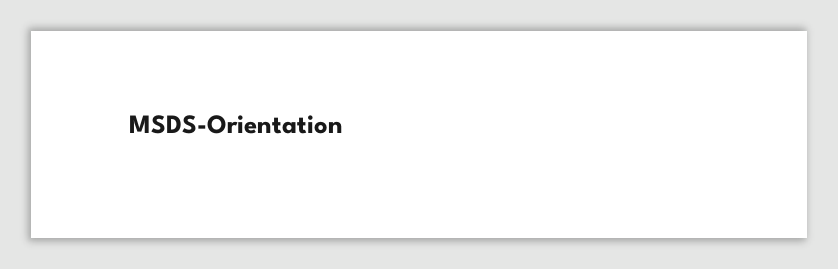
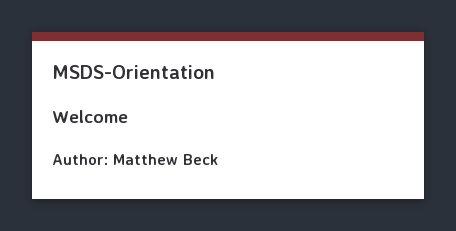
+ Welcome
+ Author: Matthew Beck

